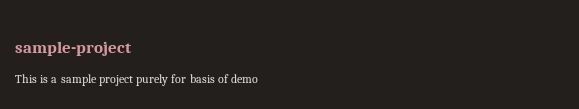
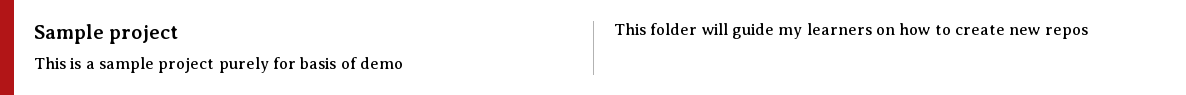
- sample-project
+ Sample project
+ This folder will guide my learners on how to create new repos

